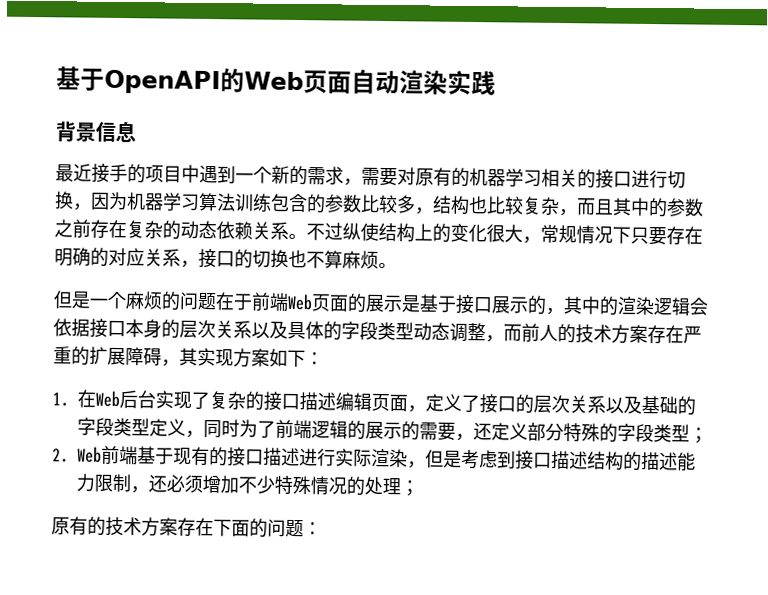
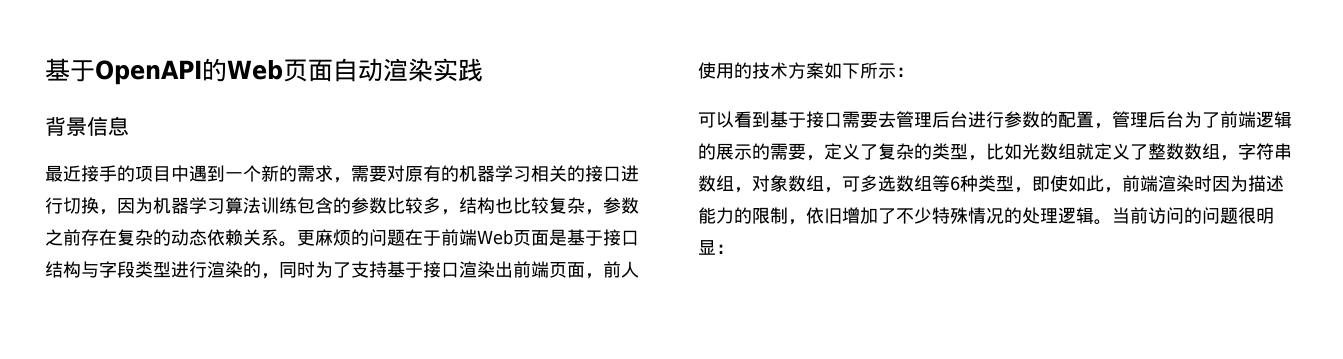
- 最近接手的项目中遇到一个新的需求，需要对原有的机器学习相关的接口进行切换，因为机器学习算法训练包含的参数比较多，结构也比较复杂，而且其中的参数之前存在复杂的动态依赖关系。
+ 最近接手的项目中遇到一个新的需求，需要对原有的机器学习相关的接口进行切换，因为机器学习算法训练包含的参数比较多，结构也比较复杂，参数之前存在复杂的动态依赖关系。
- 不过纵使结构上的变化很大，常规情况下只要存在明确的对应关系，接口的切换也不算麻烦。
- 但是一个麻烦的问题在于前端Web页面的展示是基于接口展示的，其中的渲染逻辑会依据接口本身的层次关系以及具体的字段类型动态调整，而前人的技术方案存在严重的扩展障碍，其实现方案如下：
- 1.在Web后台实现了复杂的接口描述编辑页面，定义了接口的层次关系以及基础的字段类型定义，同时为了前端逻辑的展示的需要，还定义部分特殊的字段类型；
- 2. Web前端基于现有的接口描述进行实际渲染，但是考虑到接口描述结构的描述能力限制，还必须增加不少特殊情况的处理；
- 原有的技术方案存在下面的问题：
+ 更麻烦的问题在于前端Web页面是基于接口结构与字段类型进行渲染的，同时为了支持基于接口渲染出前端页面，前人使用的技术方案如下所示：
+ 可以看到基于接口需要去管理后台进行参数的配置，管理后台为了前端逻辑的展示的需要，定义了复杂的类型，比如光数组就定义了整数数组，字符串数组，对象数组，可多选数组等6种类型，即使如此，前端渲染时因为描述能力的限制，依旧增加了不少特殊情况的处理逻辑。当前访问的问题很明显：

